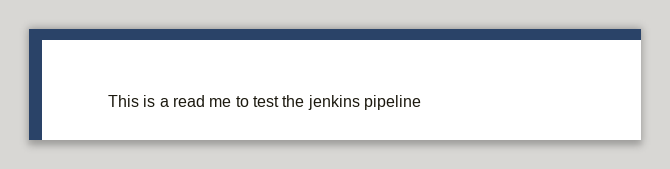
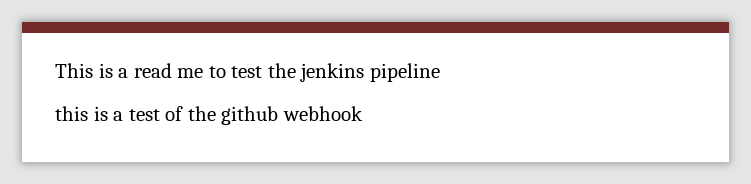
+ this is a test of the github webhook

